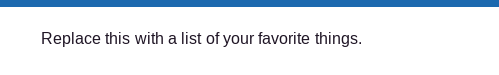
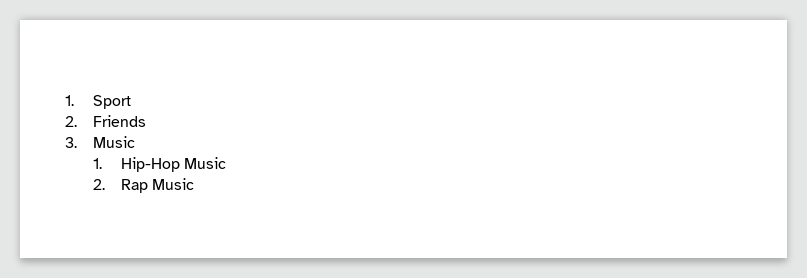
- Replace this with a list of your favorite things.
+ 1. Sport
+ 2. Friends
+ 3. Music
+ 1. Hip-Hop Music
+ 2. Rap Music

